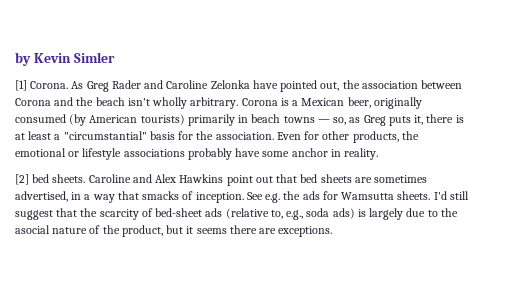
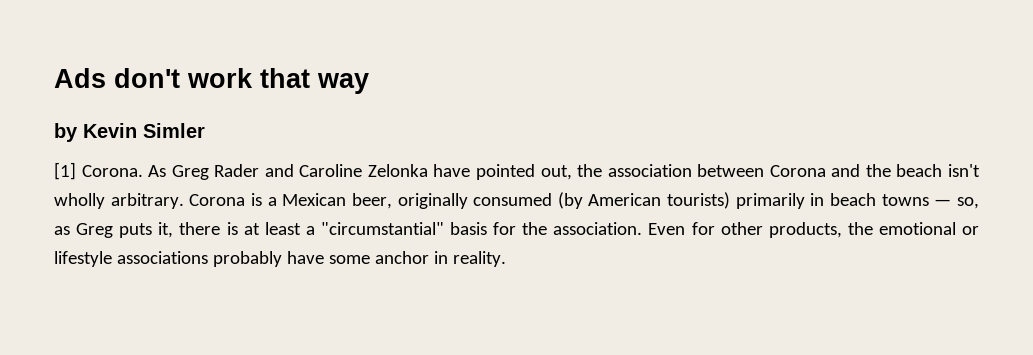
+ Ads don't work that way
- [2] bed sheets. Caroline and Alex Hawkins point out that bed sheets are sometimes advertised, in a way that smacks of inception. See e.g. the ads for Wamsutta sheets. I'd still suggest that the scarcity of bed-sheet ads (relative to, e.g., soda ads) is largely due to the asocial nature of the product, but it seems there are exceptions.

